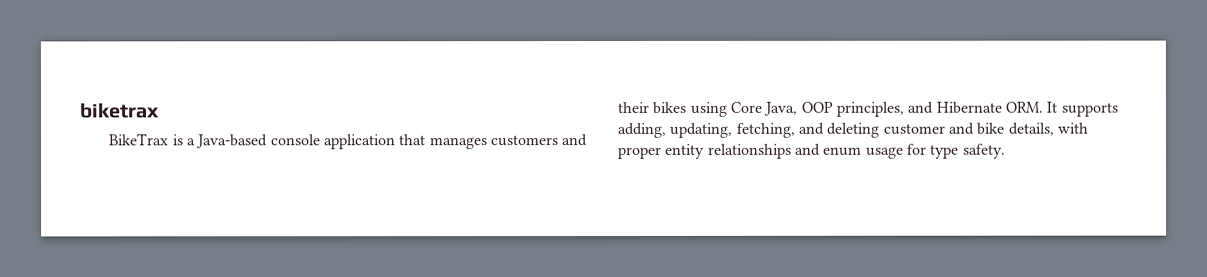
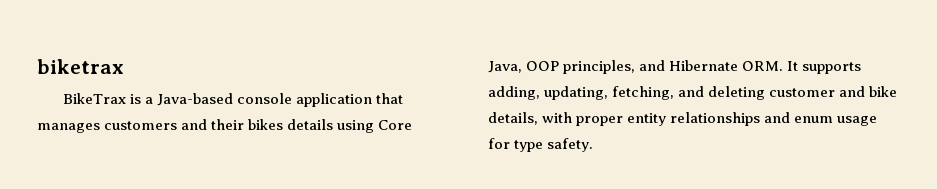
- BikeTrax is a Java-based console application that manages customers and their bikes using Core Java, OOP principles, and Hibernate ORM. It supports adding, updating, fetching, and deleting customer and bike details, with proper entity relationships and enum usage for type safety.
+ BikeTrax is a Java-based console application that manages customers and their bikes details using Core Java, OOP principles, and Hibernate ORM. It supports adding, updating, fetching, and deleting customer and bike details, with proper entity relationships and enum usage for type safety.

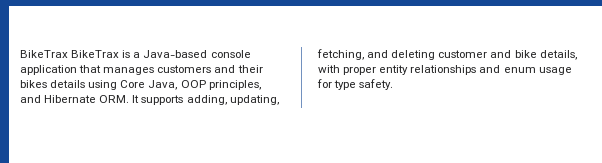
- biketrax
- BikeTrax is a Java-based console application that manages customers and their bikes details using Core Java, OOP principles, and Hibernate ORM. It supports adding, updating, fetching, and deleting customer and bike details, with proper entity relationships and enum usage for type safety.
+ BikeTrax BikeTrax is a Java-based console application that manages customers and their bikes details using Core Java, OOP principles, and Hibernate ORM. It supports adding, updating, fetching, and deleting customer and bike details, with proper entity relationships and enum usage for type safety.

